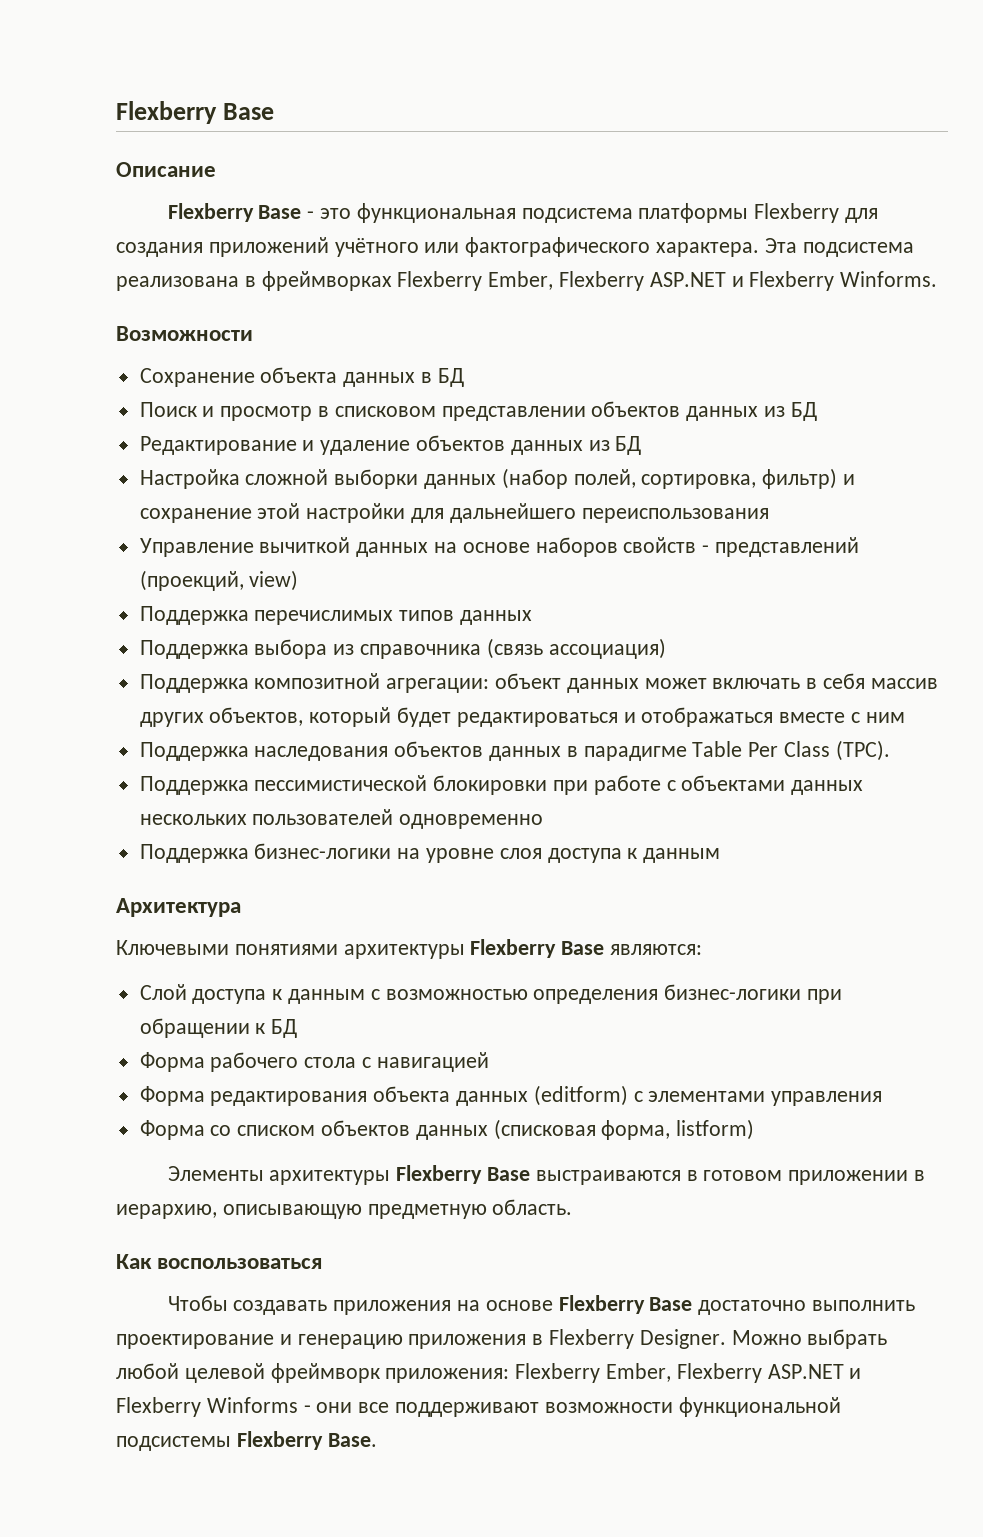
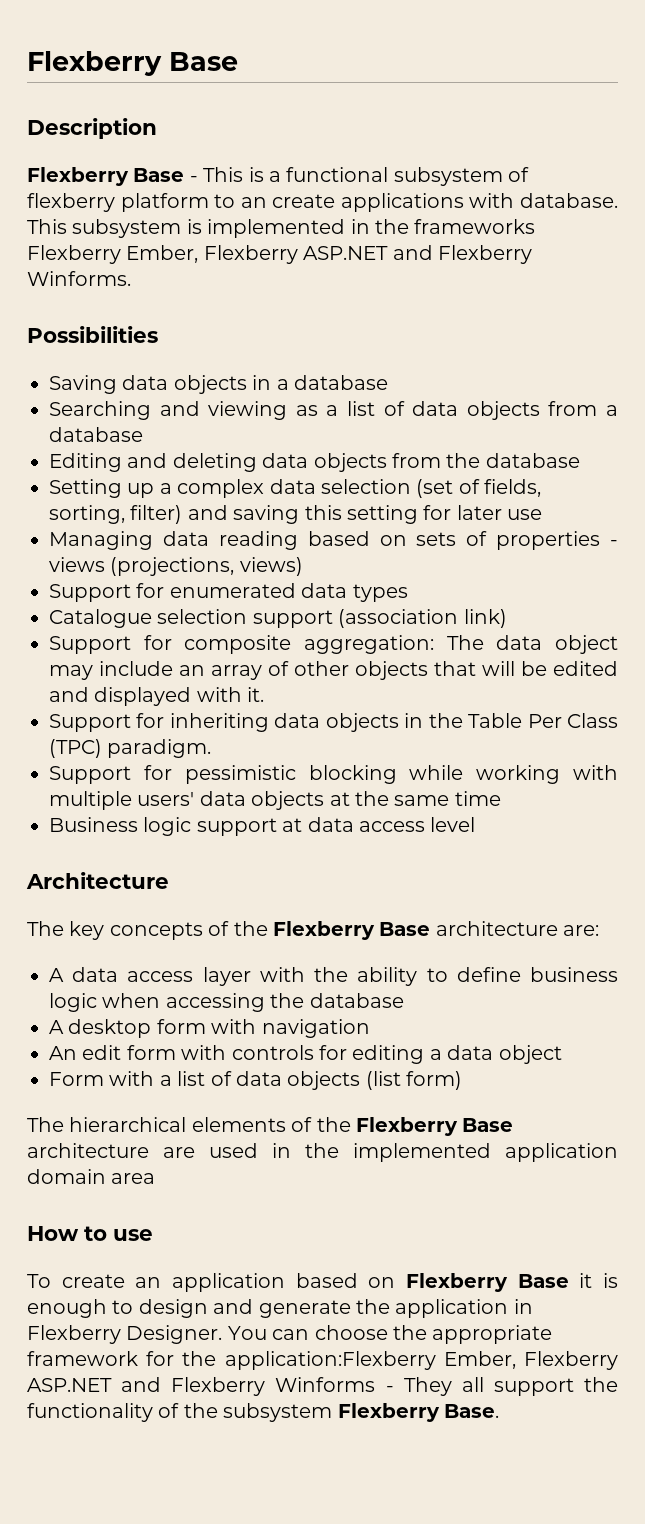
- Описание
+ Description
- Flexberry Base - это функциональная подсистема платформы Flexberry для создания приложений учётного или фактографического характера. Эта подсистема реализована в фреймворках Flexberry Ember, Flexberry ASP.NET и Flexberry Winforms.
+ Flexberry Base - This is a functional subsystem of flexberry platform to an create applications with database. This subsystem is implemented in the frameworks Flexberry Ember, Flexberry ASP.NET and Flexberry Winforms.
- Возможности
- Сохранение объекта данных в БД
- Поиск и просмотр в списковом представлении объектов данных из БД
- Редактирование и удаление объектов данных из БД
- Настройка сложной выборки данных (набор полей, сортировка, фильтр) и сохранение этой настройки для дальнейшего переиспользования
- Управление вычиткой данных на основе наборов свойств - представлений (проекций, view)
- Поддержка перечислимых типов данных
- Поддержка выбора из справочника (связь ассоциация)
- Поддержка композитной агрегации: объект данных может включать в себя массив других объектов, который будет редактироваться и отображаться вместе с ним
- Поддержка наследования объектов данных в парадигме Table Per Class (TPC).
- Поддержка пессимистической блокировки при работе с объектами данных нескольких пользователей одновременно
- Поддержка бизнес-логики на уровне слоя доступа к данным
- Архитектура
- Ключевыми понятиями архитектуры Flexberry Base являются:
- Слой доступа к данным c возможностью определения бизнес-логики при обращении к БД
- Форма рабочего стола с навигацией
- Форма редактирования объекта данных (editform) с элементами управления
- Форма со списком объектов данных (списковая форма, listform)
- Элементы архитектуры Flexberry Base выстраиваются в готовом приложении в иерархию, описывающую предметную область.
- Как воспользоваться
- Чтобы создавать приложения на основе Flexberry Base достаточно выполнить проектирование и генерацию приложения в Flexberry Designer. Можно выбрать любой целевой фреймворк приложения: Flexberry Ember, Flexberry ASP.NET и Flexberry Winforms - они все поддерживают возможности функциональной подсистемы Flexberry Base.
+ Possibilities
+ Saving data objects in a database
+ Searching and viewing as a list of data objects from a database
+ Editing and deleting data objects from the database
+ Setting up a complex data selection (set of fields, sorting, filter) and saving this setting for later use
+ Managing data reading based on sets of properties - views (projections, views)
+ Support for enumerated data types
+ Catalogue selection support (association link)
+ Support for composite aggregation: The data object may include an array of other objects that will be edited and displayed with it.
+ Support for inheriting data objects in the Table Per Class (TPC) paradigm.
+ Support for pessimistic blocking while working with multiple users' data objects at the same time
+ Business logic support at data access level
+ Architecture
+ The key concepts of the Flexberry Base architecture are:
+ A data access layer with the ability to define business logic when accessing the database
+ A desktop form with navigation
+ An edit form with controls for editing a data object
+ Form with a list of data objects (list form)
+ The hierarchical elements of the Flexberry Base architecture are used in the implemented application domain area
+ How to use
+ To create an application based on Flexberry Base it is enough to design and generate the application in Flexberry Designer. You can choose the appropriate framework for the application:Flexberry Ember, Flexberry ASP.NET and Flexberry Winforms - They all support the functionality of the subsystem Flexberry Base.

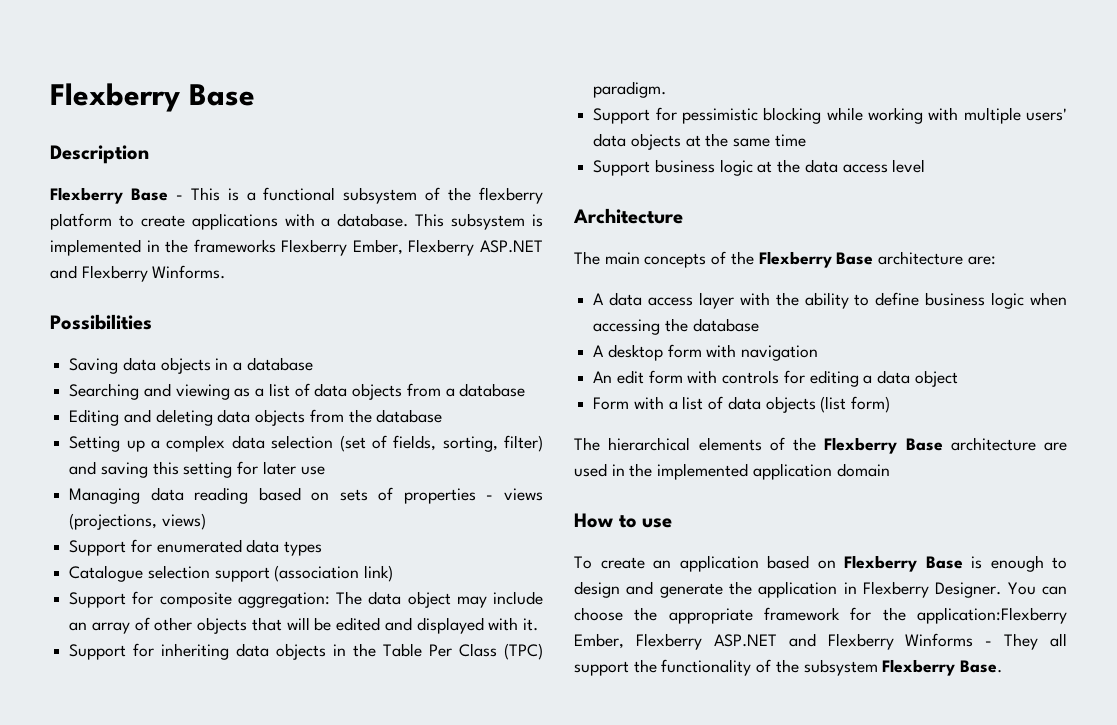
- Flexberry Base - This is a functional subsystem of flexberry platform to an create applications with database.
+ Flexberry Base - This is a functional subsystem of the flexberry platform to create applications with a database.
- Business logic support at data access level
+ Support business logic at the data access level
- The key concepts of the Flexberry Base architecture are:
+ The main concepts of the Flexberry Base architecture are:
- The hierarchical elements of the Flexberry Base architecture are used in the implemented application domain area
+ The hierarchical elements of the Flexberry Base architecture are used in the implemented application domain
- To create an application based on Flexberry Base it is enough to design and generate the application in Flexberry Designer.
+ To create an application based on Flexberry Base is enough to design and generate the application in Flexberry Designer.

